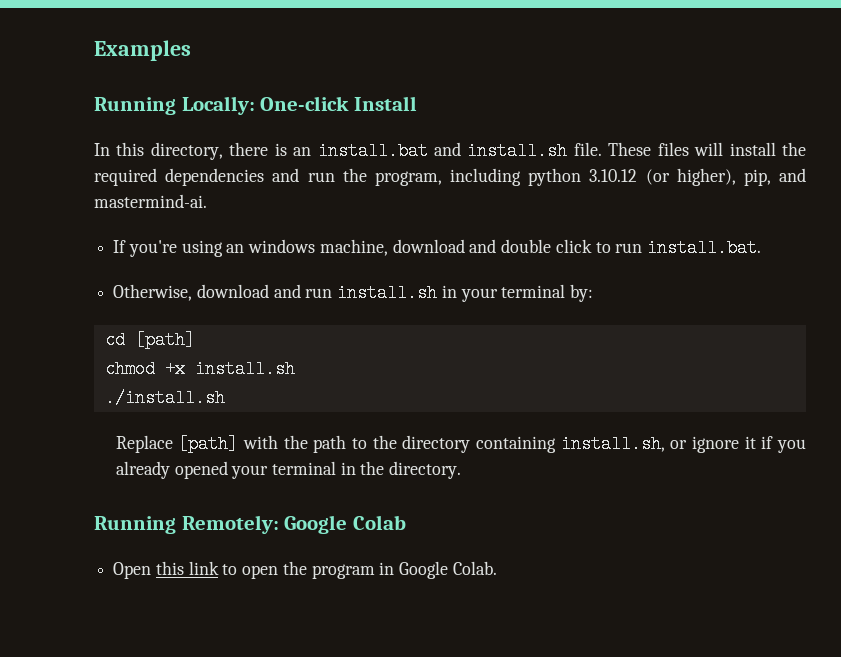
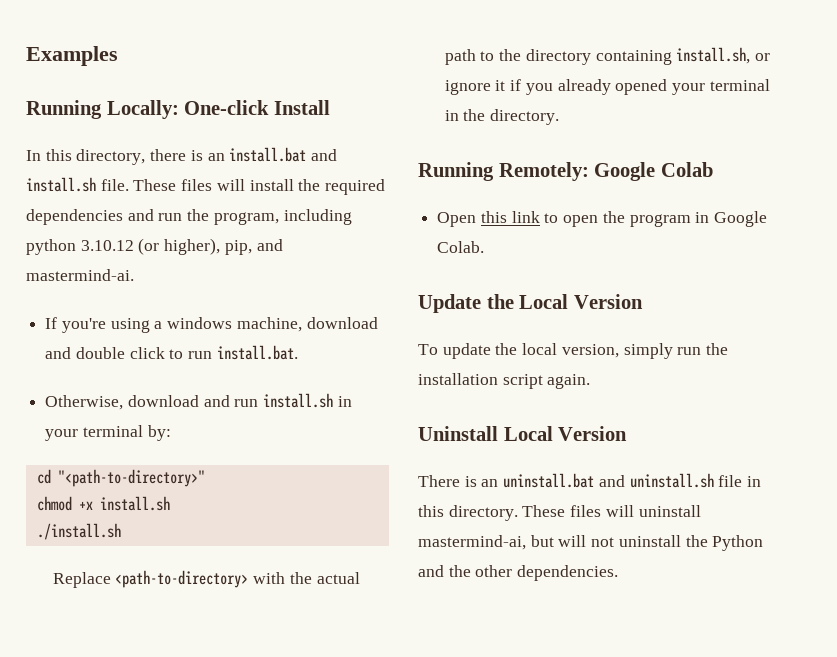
- If you're using an windows machine, download and double click to run install.bat.
+ If you're using a windows machine, download and double click to run install.bat.
- cd [path]
+ cd "<path-to-directory>"
- Replace [path] with the path to the directory containing install.sh, or ignore it if you already opened your terminal in the directory.
+ Replace <path-to-directory> with the actual path to the directory containing install.sh, or ignore it if you already opened your terminal in the directory.
+ Update the Local Version
+ To update the local version, simply run the installation script again.
+ Uninstall Local Version
+ There is an uninstall.bat and uninstall.sh file in this directory. These files will uninstall mastermind-ai, but will not uninstall the Python and the other dependencies.

